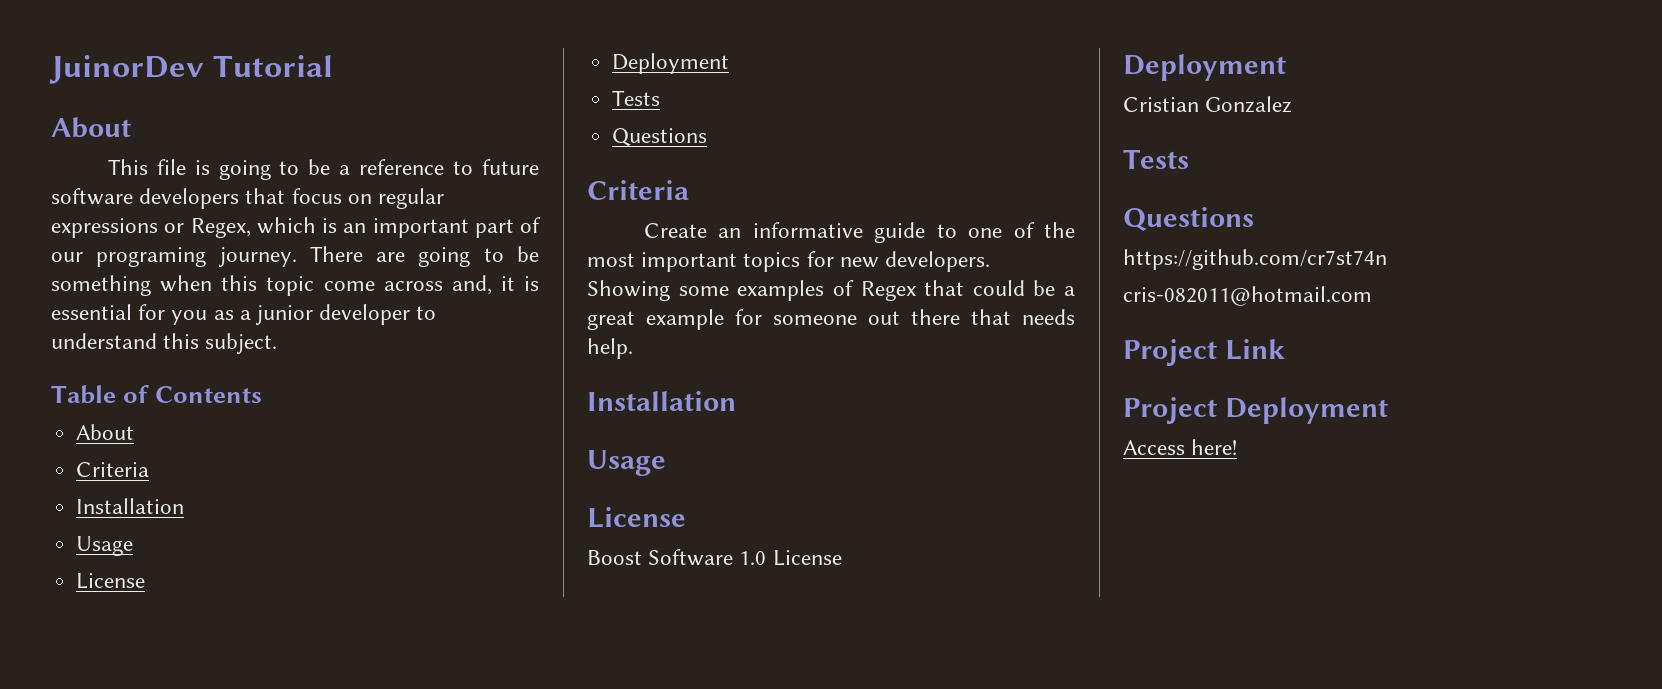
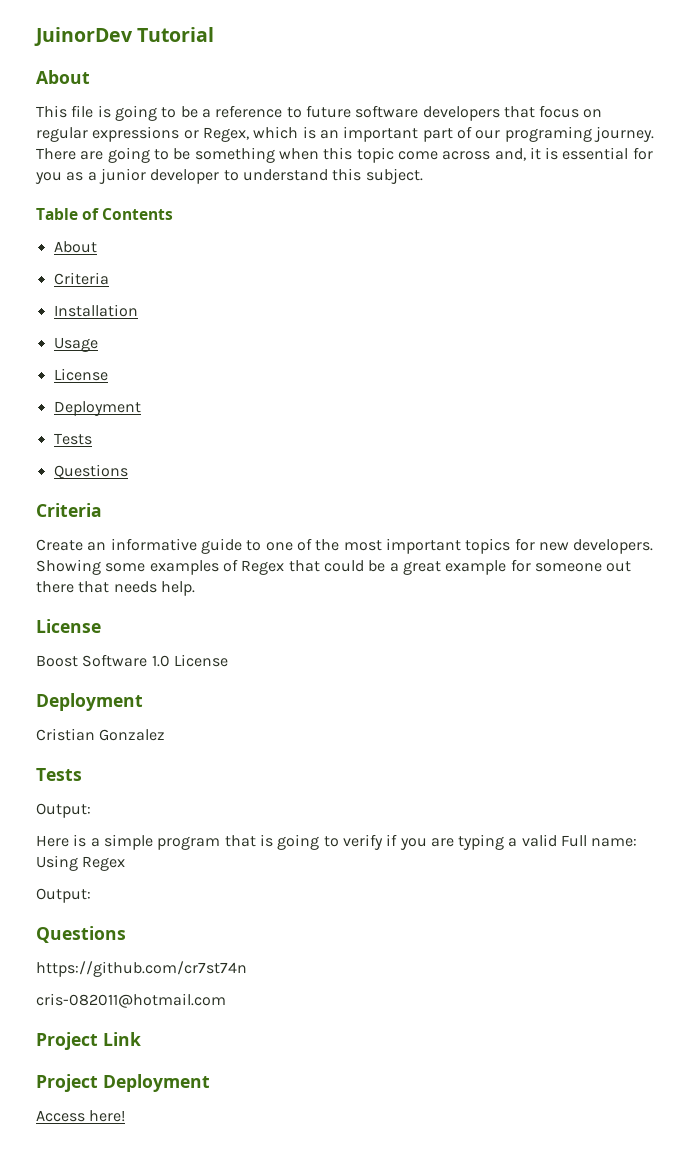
  Showing some examples of Regex that could be a great example for someone out there that needs help.
- Installation
- Usage
  Cristian Gonzalez
  Tests
+ Output:
+ Here is a simple program that is going to verify if you are typing a valid Full name: Using Regex
+ Output:

